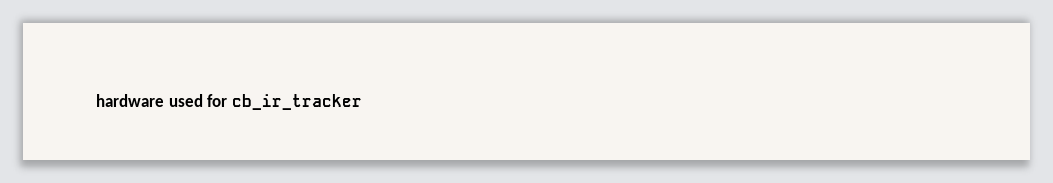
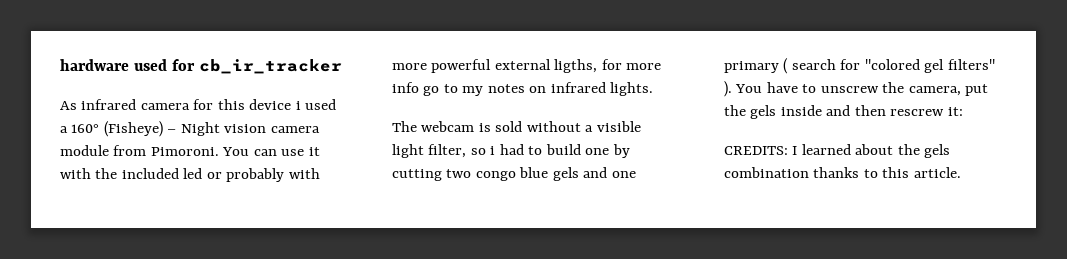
+ As infrared camera for this device i used a 160° (Fisheye) – Night vision camera module from Pimoroni. You can use it with the included led or probably with more powerful external ligths, for more info go to my notes on infrared lights.
+ The webcam is sold without a visible light filter, so i had to build one by cutting two congo blue gels and one primary ( search for "colored gel filters" ). You have to unscrew the camera, put the gels inside and then rescrew it:
+ CREDITS: I learned about the gels combination thanks to this article.

